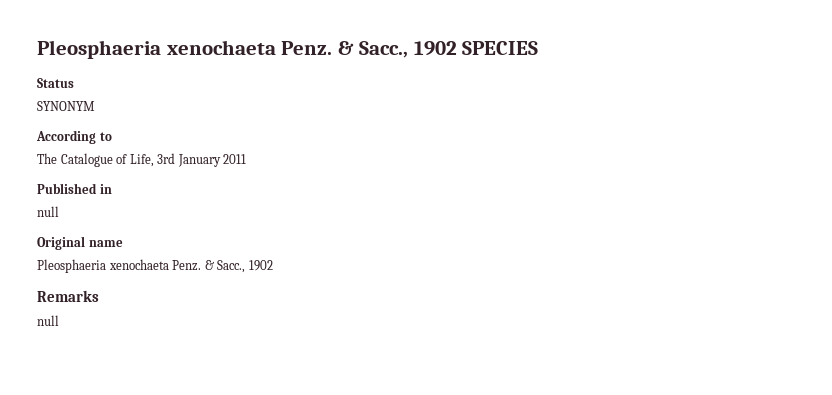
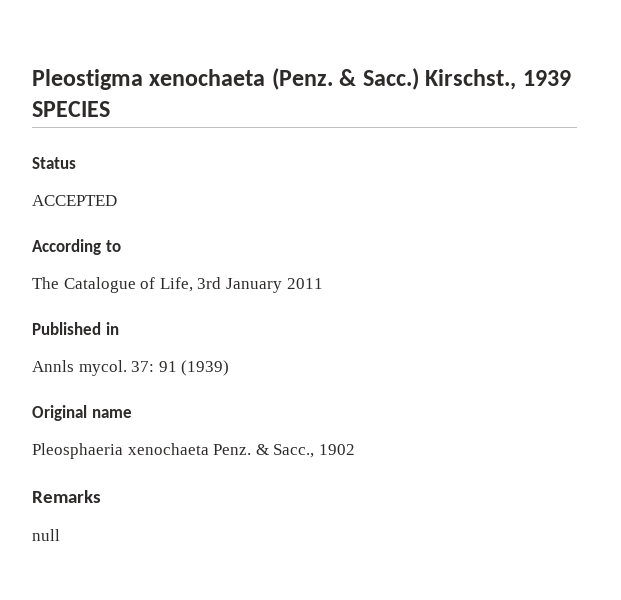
- Pleosphaeria xenochaeta Penz. & Sacc., 1902 SPECIES
+ Pleostigma xenochaeta (Penz. & Sacc.) Kirschst., 1939 SPECIES
- SYNONYM
+ ACCEPTED
  Published in
- null
+ Annls mycol. 37: 91 (1939)

